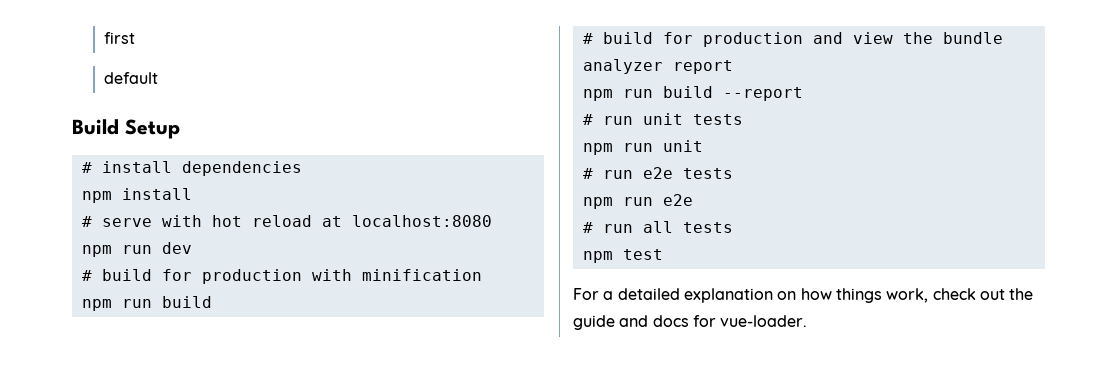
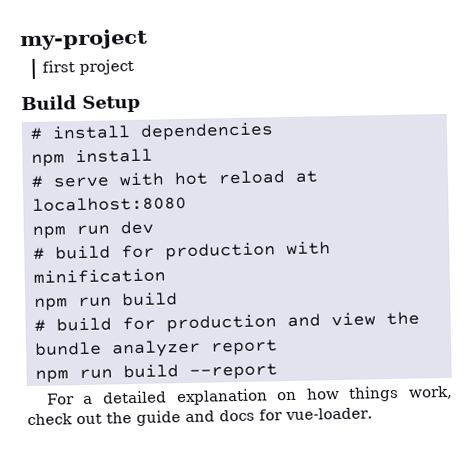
+ my-project
- first
- default
+ first project
- # run unit tests
- npm run unit
- # run e2e tests
- npm run e2e
- # run all tests
- npm test

